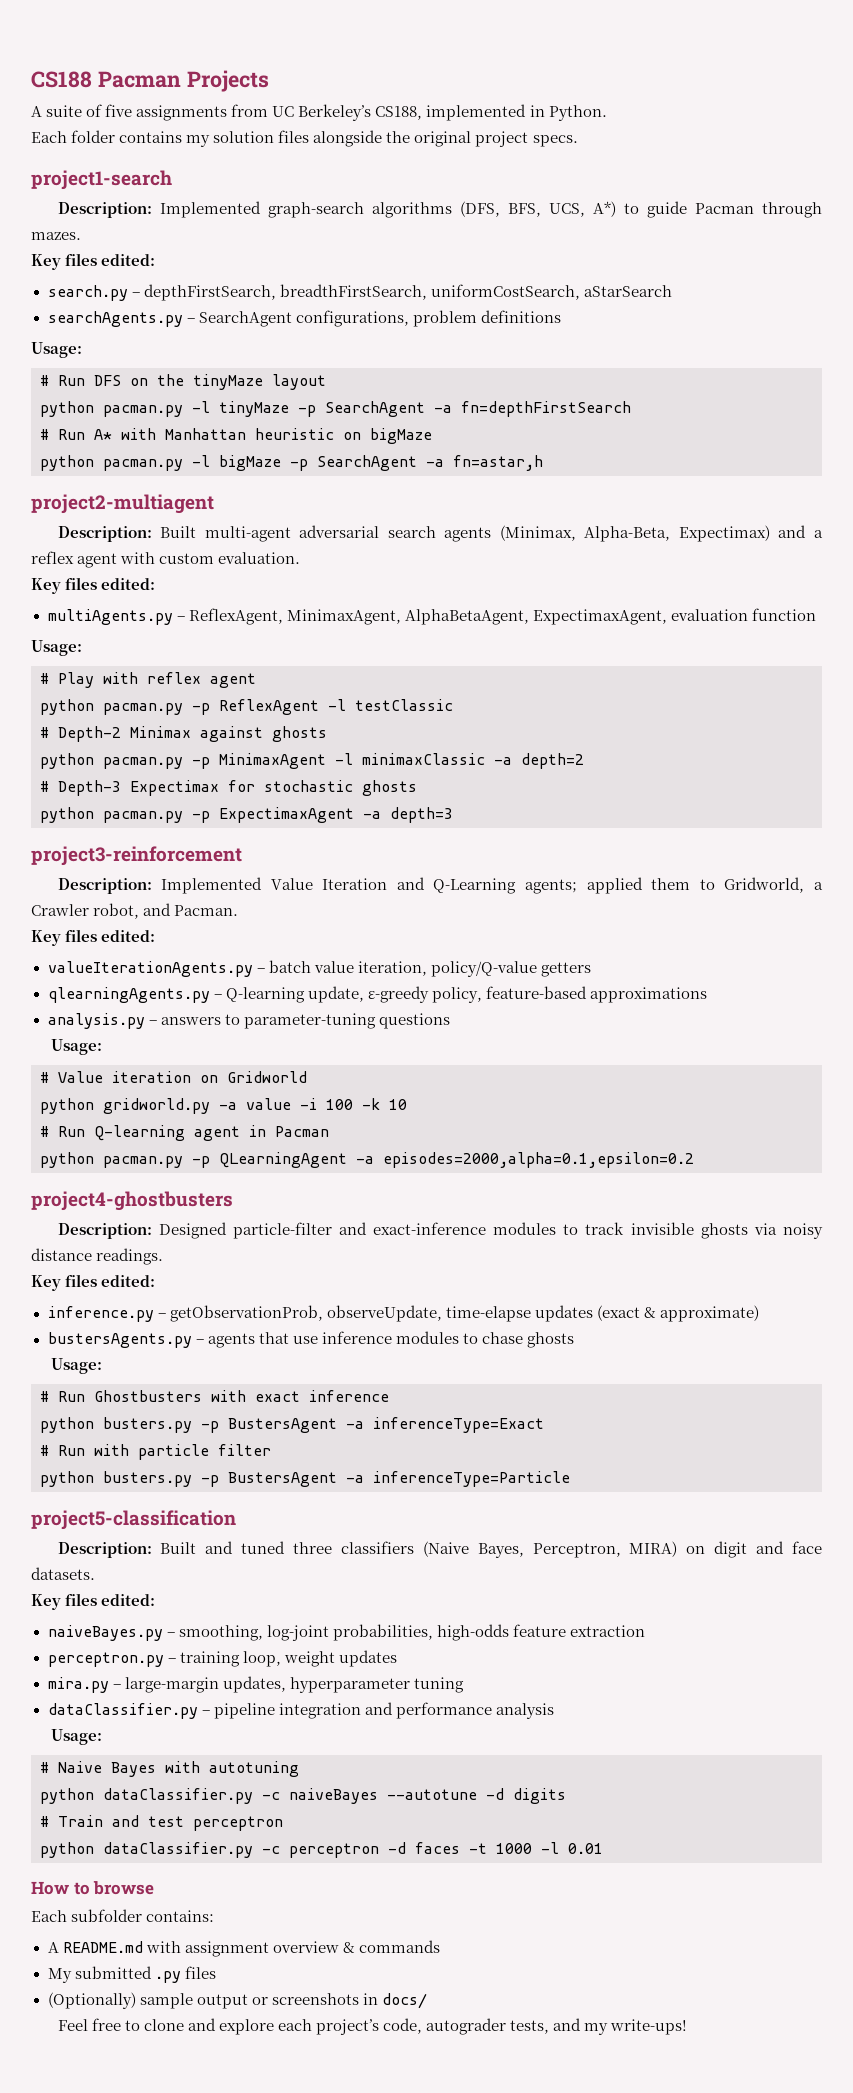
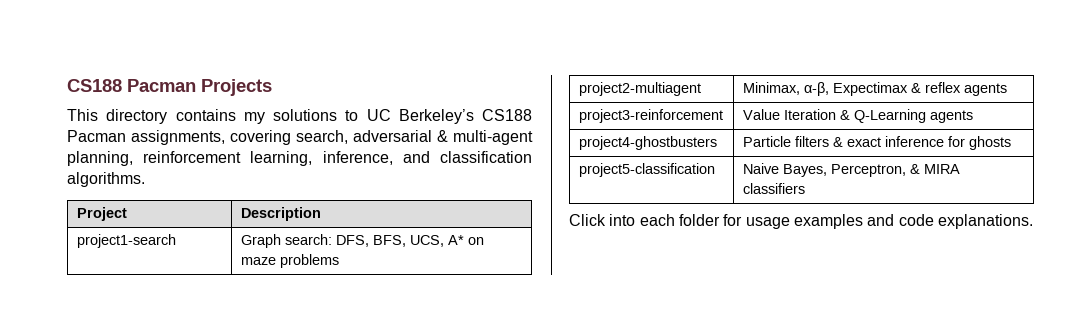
- A suite of five assignments from UC Berkeley’s CS188, implemented in Python.
- Each folder contains my solution files alongside the original project specs.
- project1-search
- Description: Implemented graph-search algorithms (DFS, BFS, UCS, A*) to guide Pacman through mazes.
- Key files edited:
- search.py – depthFirstSearch, breadthFirstSearch, uniformCostSearch, aStarSearch
- searchAgents.py – SearchAgent configurations, problem definitions
- Usage:
- # Run DFS on the tinyMaze layout
- python pacman.py -l tinyMaze -p SearchAgent -a fn=depthFirstSearch
- # Run A* with Manhattan heuristic on bigMaze
- python pacman.py -l bigMaze -p SearchAgent -a fn=astar,h
- project2-multiagent
- Description: Built multi-agent adversarial search agents (Minimax, Alpha-Beta, Expectimax) and a reflex agent with custom evaluation.
- Key files edited:
- multiAgents.py – ReflexAgent, MinimaxAgent, AlphaBetaAgent, ExpectimaxAgent, evaluation function
- Usage:
- # Play with reflex agent
- python pacman.py -p ReflexAgent -l testClassic
- # Depth-2 Minimax against ghosts
- python pacman.py -p MinimaxAgent -l minimaxClassic -a depth=2
- # Depth-3 Expectimax for stochastic ghosts
- python pacman.py -p ExpectimaxAgent -a depth=3
- project3-reinforcement
- Description: Implemented Value Iteration and Q-Learning agents; applied them to Gridworld, a Crawler robot, and Pacman.
- Key files edited:
- valueIterationAgents.py – batch value iteration, policy/Q-value getters
- qlearningAgents.py – Q-learning update, ε-greedy policy, feature-based approximations
- analysis.py – answers to parameter-tuning questions
- Usage:
- # Value iteration on Gridworld
- python gridworld.py -a value -i 100 -k 10
- # Run Q-learning agent in Pacman
- python pacman.py -p QLearningAgent -a episodes=2000,alpha=0.1,epsilon=0.2
- project4-ghostbusters
- Description: Designed particle-filter and exact-inference modules to track invisible ghosts via noisy distance readings.
- Key files edited:
- inference.py – getObservationProb, observeUpdate, time-elapse updates (exact & approximate)
- bustersAgents.py – agents that use inference modules to chase ghosts
- Usage:
- # Run Ghostbusters with exact inference
- python busters.py -p BustersAgent -a inferenceType=Exact
- # Run with particle filter
- python busters.py -p BustersAgent -a inferenceType=Particle
- project5-classification
- Description: Built and tuned three classifiers (Naive Bayes, Perceptron, MIRA) on digit and face datasets.
- Key files edited:
- naiveBayes.py – smoothing, log-joint probabilities, high-odds feature extraction
- perceptron.py – training loop, weight updates
- mira.py – large-margin updates, hyperparameter tuning
- dataClassifier.py – pipeline integration and performance analysis
- Usage:
- # Naive Bayes with autotuning
- python dataClassifier.py -c naiveBayes --autotune -d digits
- # Train and test perceptron
- python dataClassifier.py -c perceptron -d faces -t 1000 -l 0.01
- How to browse
- Each subfolder contains:
- A README.md with assignment overview & commands
- My submitted .py files
- (Optionally) sample output or screenshots in docs/
- Feel free to clone and explore each project’s code, autograder tests, and my write-ups!
+ This directory contains my solutions to UC Berkeley’s CS188 Pacman assignments, covering search, adversarial & multi-agent planning, reinforcement learning, inference, and classification algorithms.
+ Project | Description
+ project1-search | Graph search: DFS, BFS, UCS, A* on maze problems
+ project2-multiagent | Minimax, α-β, Expectimax & reflex agents
+ project3-reinforcement | Value Iteration & Q-Learning agents
+ project4-ghostbusters | Particle filters & exact inference for ghosts
+ project5-classification | Naive Bayes, Perceptron, & MIRA classifiers
+ Click into each folder for usage examples and code explanations.

